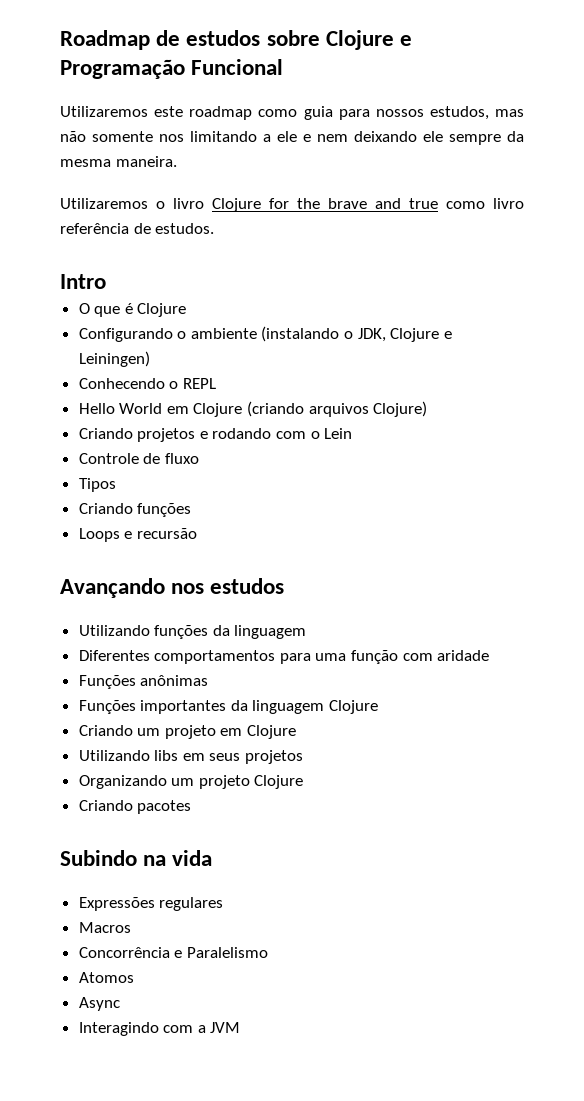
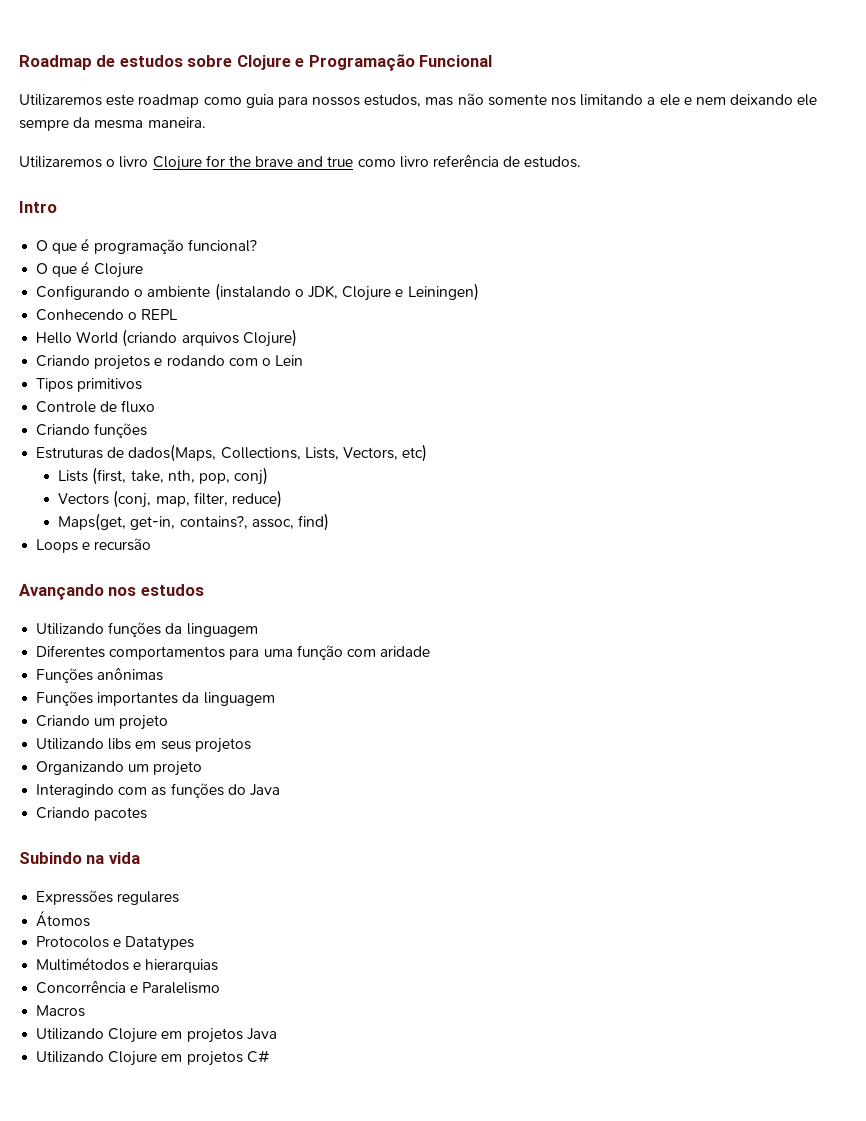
+ O que é programação funcional?
- Hello World em Clojure (criando arquivos Clojure)
+ Hello World (criando arquivos Clojure)
+ Tipos primitivos
- Tipos
+ Estruturas de dados(Maps, Collections, Lists, Vectors, etc)
+ Lists (first, take, nth, pop, conj)
+ Vectors (conj, map, filter, reduce)
+ Maps(get, get-in, contains?, assoc, find)
- Funções importantes da linguagem Clojure
+ Funções importantes da linguagem
- Criando um projeto em Clojure
+ Criando um projeto
- Organizando um projeto Clojure
+ Organizando um projeto
+ Interagindo com as funções do Java
+ Átomos
+ Protocolos e Datatypes
+ Multimétodos e hierarquias
+ Concorrência e Paralelismo
  Macros
- Concorrência e Paralelismo
- Atomos
- Async
- Interagindo com a JVM
+ Utilizando Clojure em projetos Java
+ Utilizando Clojure em projetos C#

